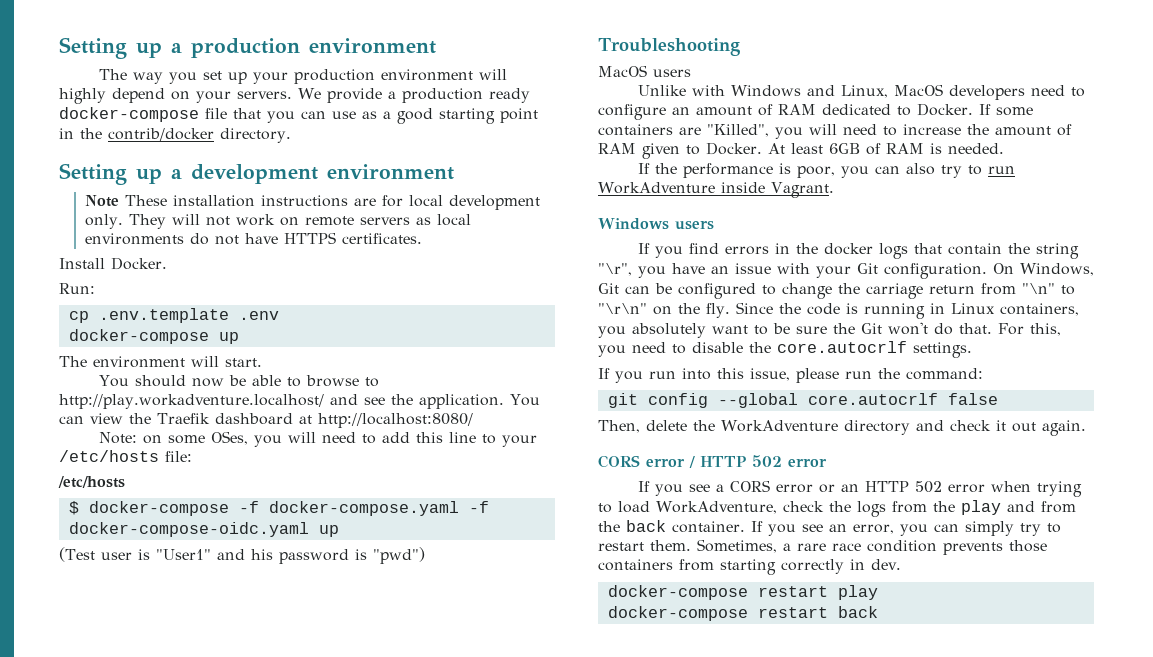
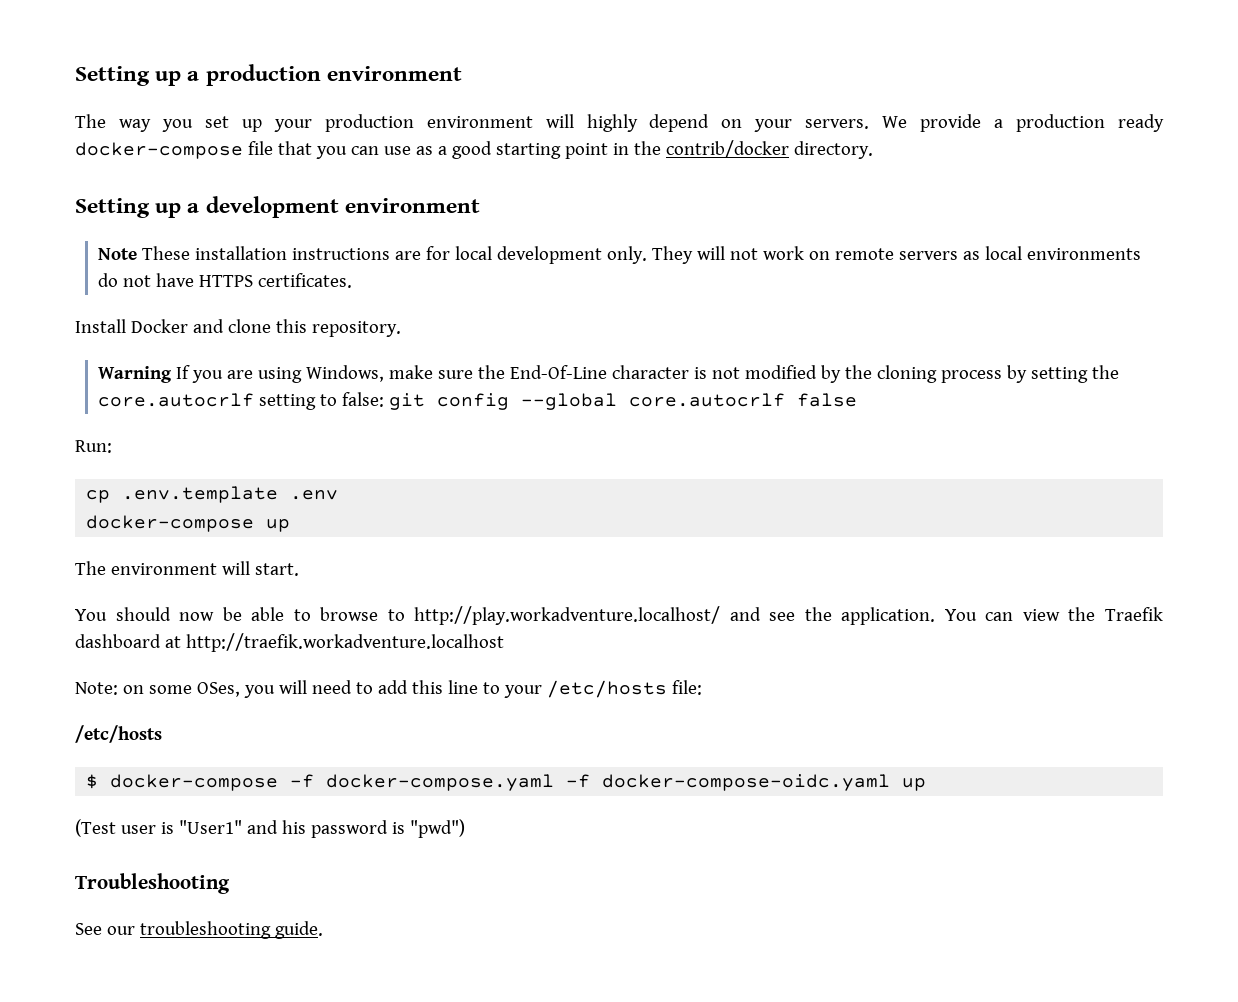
- Install Docker.
+ Install Docker and clone this repository.
+ Warning If you are using Windows, make sure the End-Of-Line character is not modified by the cloning process by setting the core.autocrlf setting to false: git config --global core.autocrlf false
- You can view the Traefik dashboard at http://localhost:8080/
+ You can view the Traefik dashboard at http://traefik.workadventure.localhost
- MacOS users
- Unlike with Windows and Linux, MacOS developers need to configure an amount of RAM dedicated to Docker. If some containers are "Killed", you will need to increase the amount of RAM given to Docker. At least 6GB of RAM is needed.
- If the performance is poor, you can also try to run WorkAdventure inside Vagrant.
- Windows users
- If you find errors in the docker logs that contain the string "\r", you have an issue with your Git configuration. On Windows, Git can be configured to change the carriage return from "\n" to "\r\n" on the fly. Since the code is running in Linux containers, you absolutely want to be sure the Git won't do that. For this, you need to disable the core.autocrlf settings.
- If you run into this issue, please run the command:
- git config --global core.autocrlf false
- Then, delete the WorkAdventure directory and check it out again.
- CORS error / HTTP 502 error
- If you see a CORS error or an HTTP 502 error when trying to load WorkAdventure, check the logs from the play and from the back container. If you see an error, you can simply try to restart them. Sometimes, a rare race condition prevents those containers from starting correctly in dev.
- docker-compose restart play
- docker-compose restart back
+ See our troubleshooting guide.

